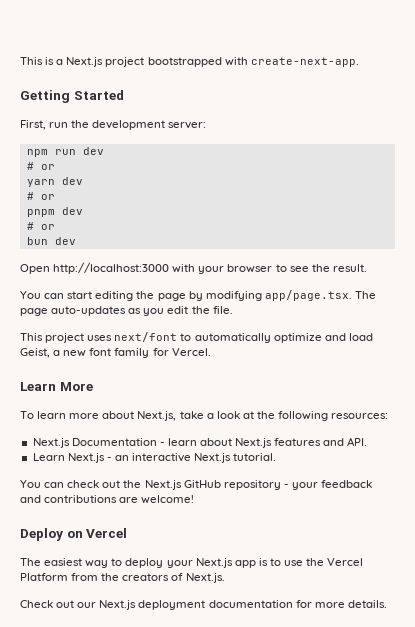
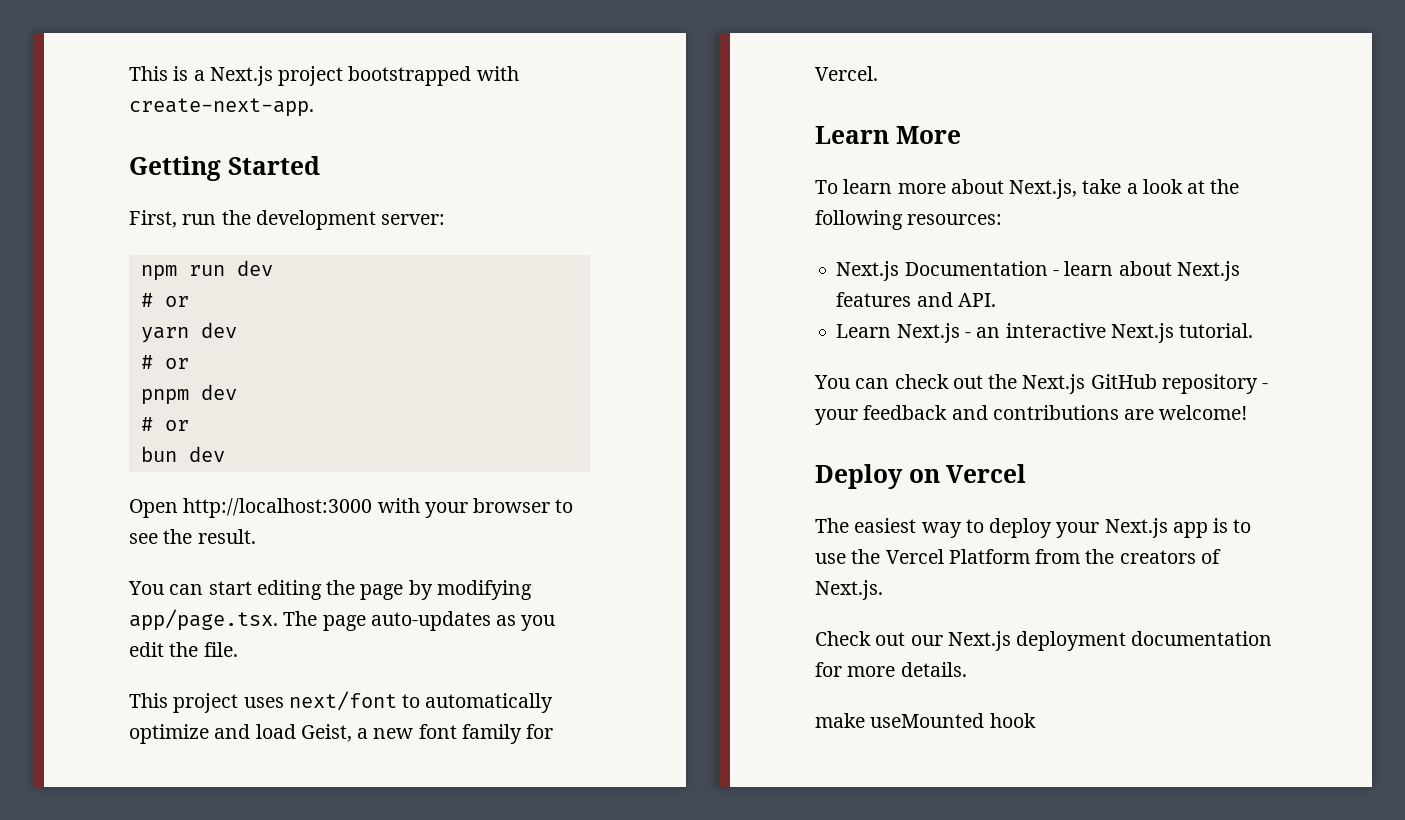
+ make useMounted hook

